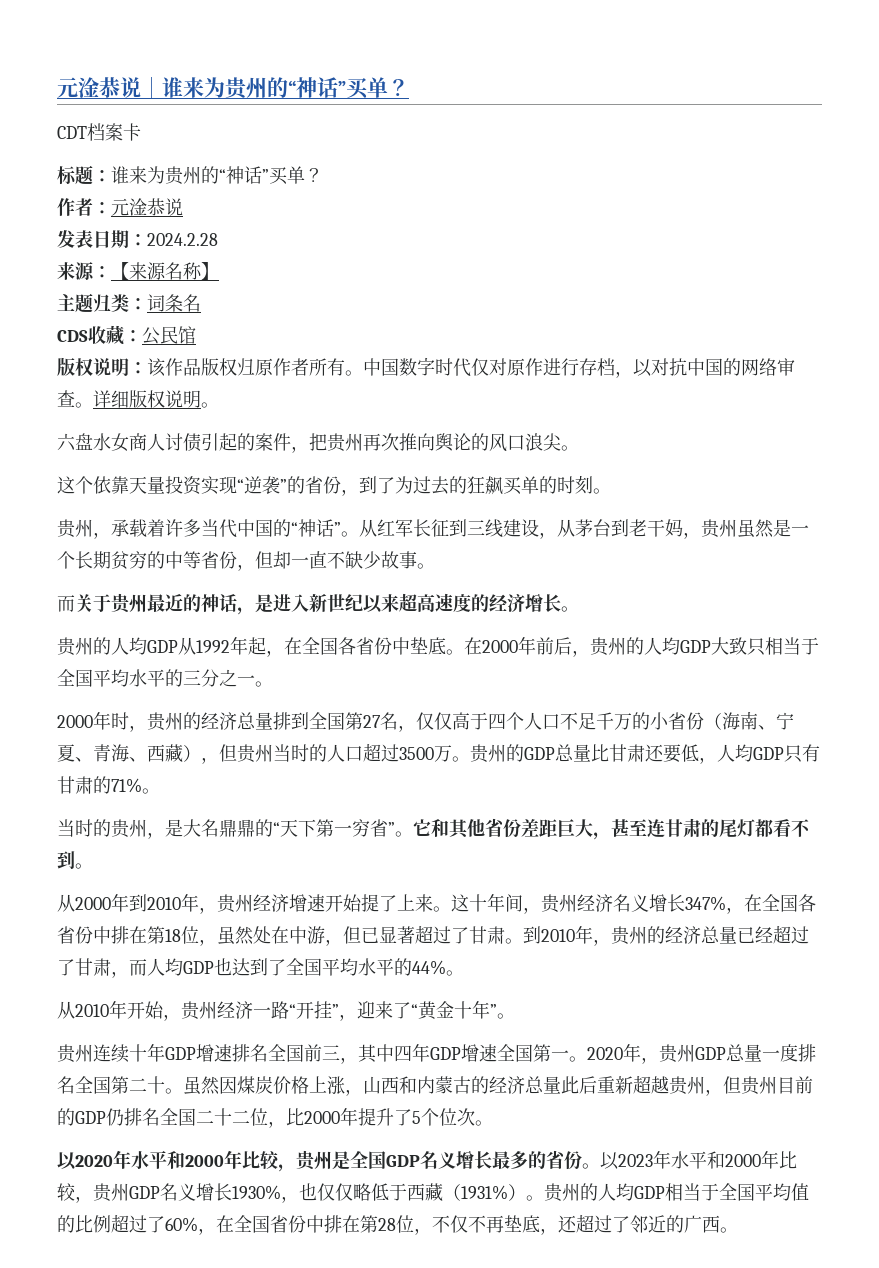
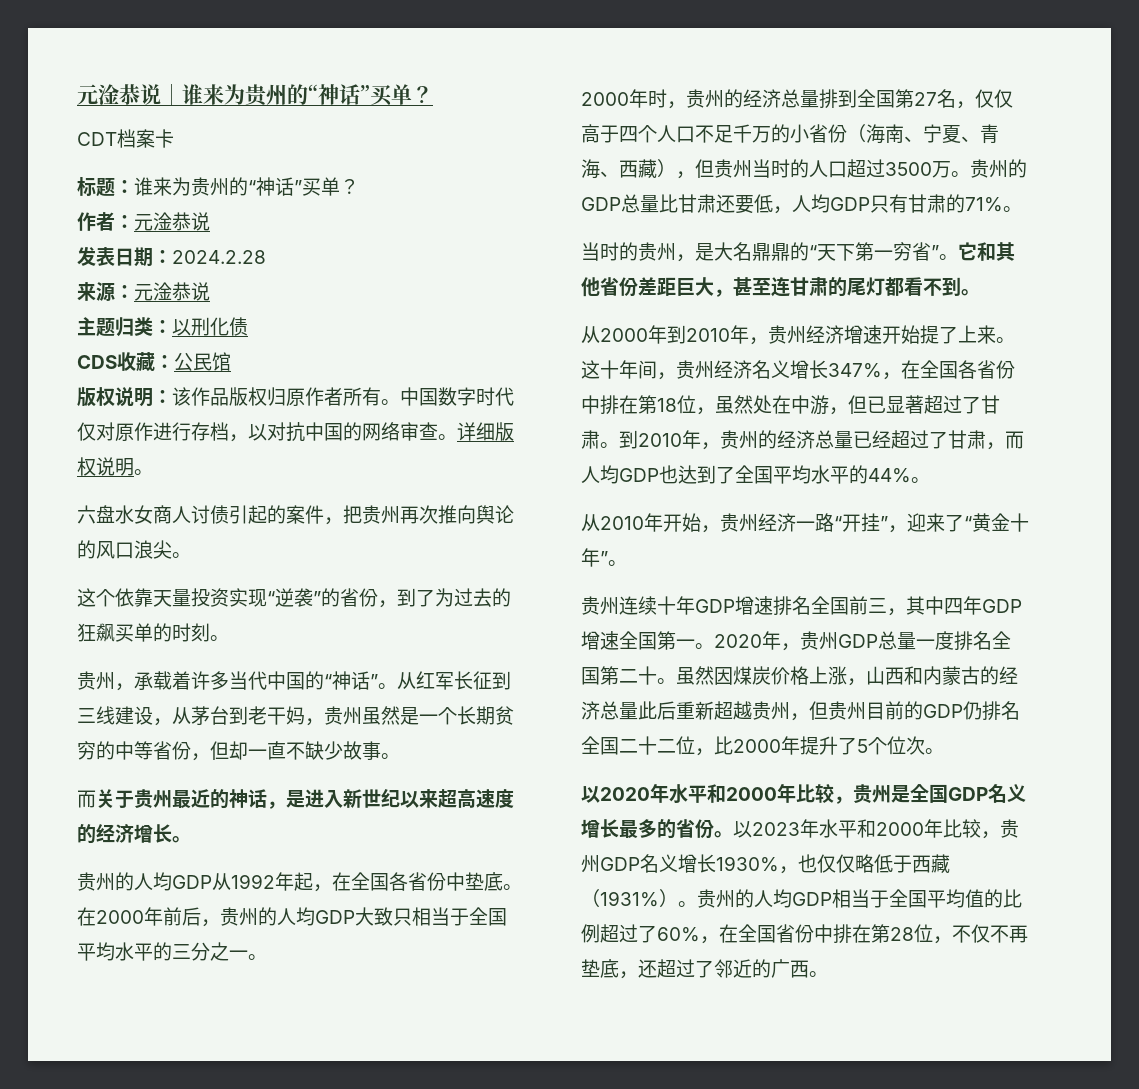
- 来源：【来源名称】
+ 来源：元淦恭说
- 主题归类：词条名
+ 主题归类：以刑化债

